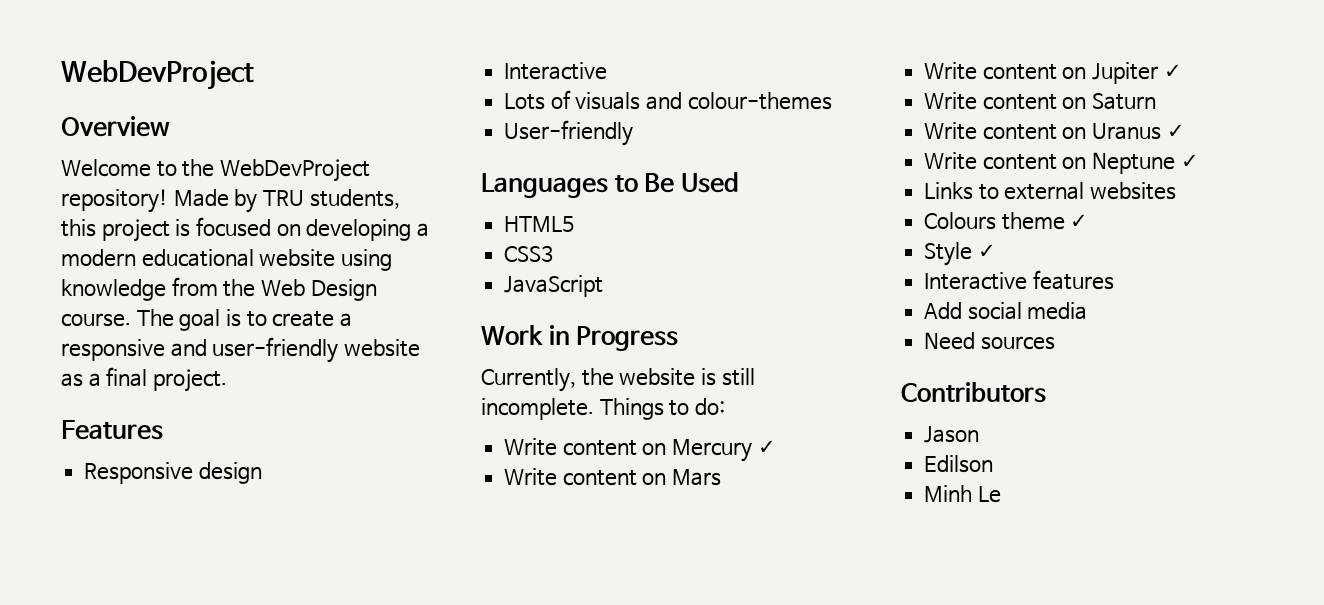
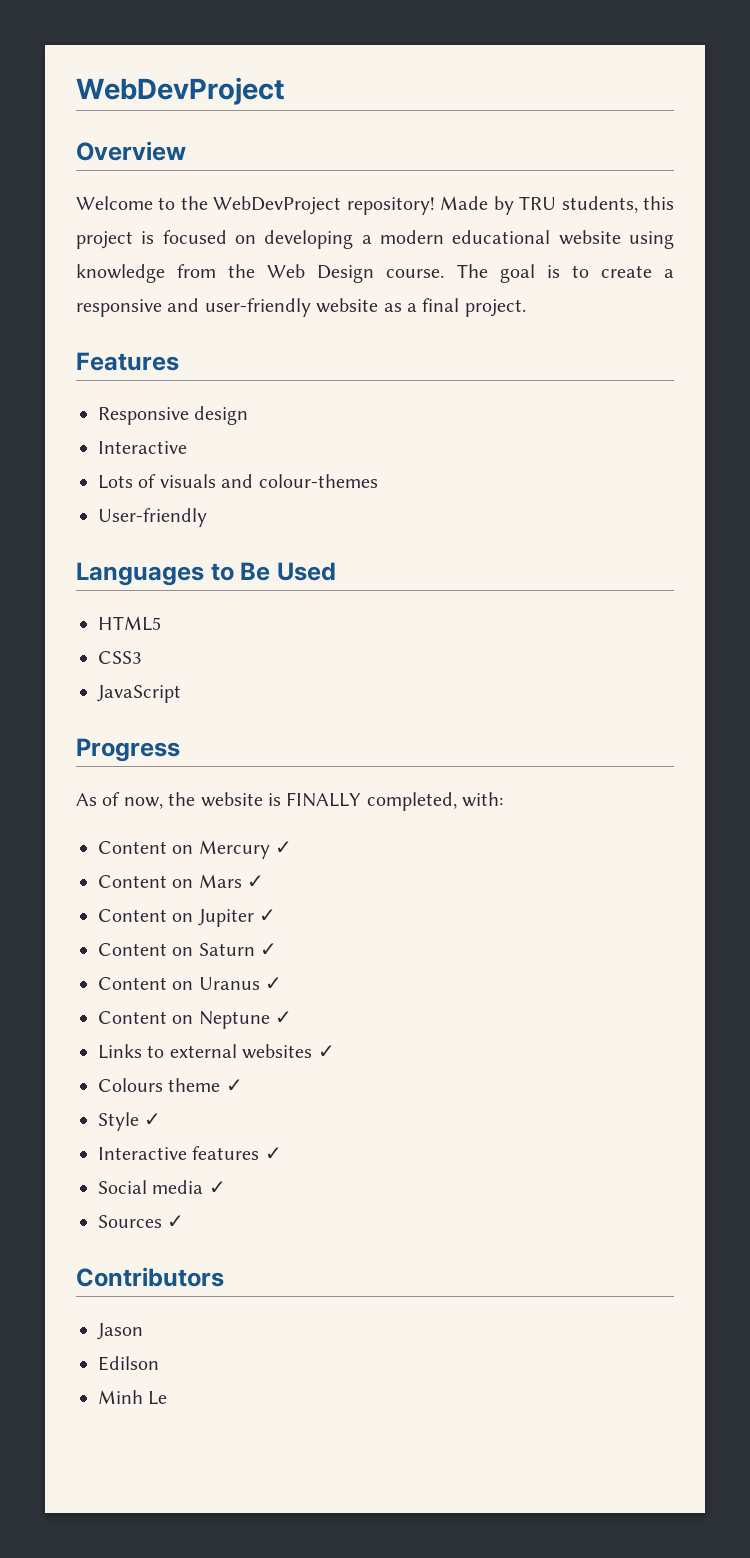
- Work in Progress
+ Progress
- Currently, the website is still incomplete. Things to do:
- Write content on Mercury ✓
+ As of now, the website is FINALLY completed, with:
+ Content on Mercury ✓
- Write content on Mars
- Write content on Jupiter ✓
+ Content on Mars ✓
+ Content on Jupiter ✓
- Write content on Saturn
- Write content on Uranus ✓
+ Content on Saturn ✓
+ Content on Uranus ✓
- Write content on Neptune ✓
+ Content on Neptune ✓
- Links to external websites
+ Links to external websites ✓
- Interactive features
- Add social media
- Need sources
+ Interactive features ✓
+ Social media ✓
+ Sources ✓

